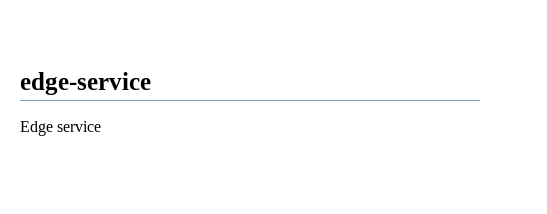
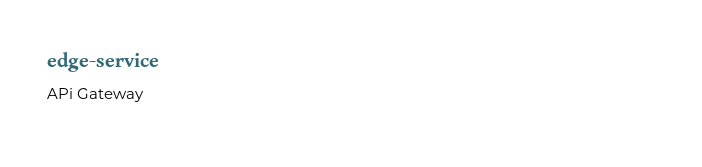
- Edge service
+ APi Gateway

